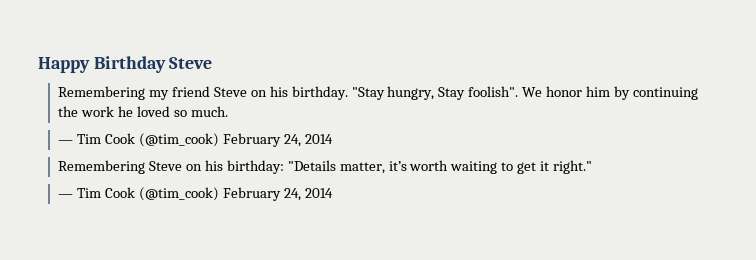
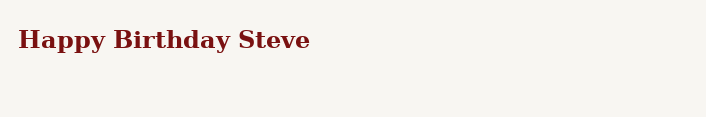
- Remembering my friend Steve on his birthday. "Stay hungry, Stay foolish". We honor him by continuing the work he loved so much.
- — Tim Cook (@tim_cook) February 24, 2014
- Remembering Steve on his birthday: "Details matter, it’s worth waiting to get it right."
- — Tim Cook (@tim_cook) February 24, 2014

